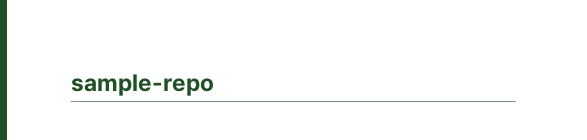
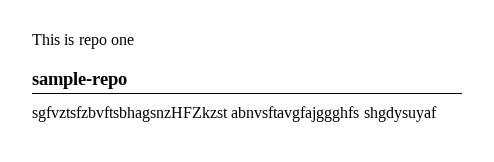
+ This is repo one
  sample-repo
+ sgfvztsfzbvftsbhagsnzHFZkzst abnvsftavgfajggghfs shgdysuyaf

